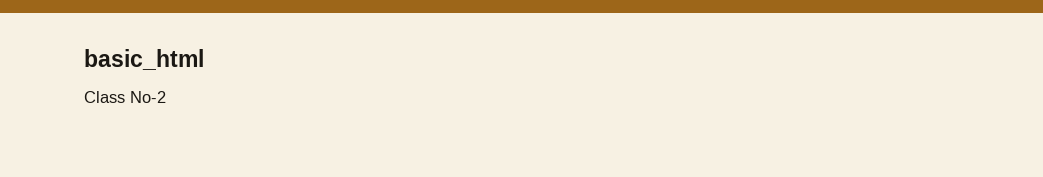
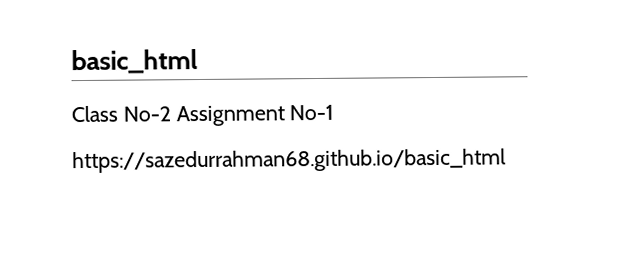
- Class No-2
+ Class No-2 Assignment No-1
+ https://sazedurrahman68.github.io/basic_html

